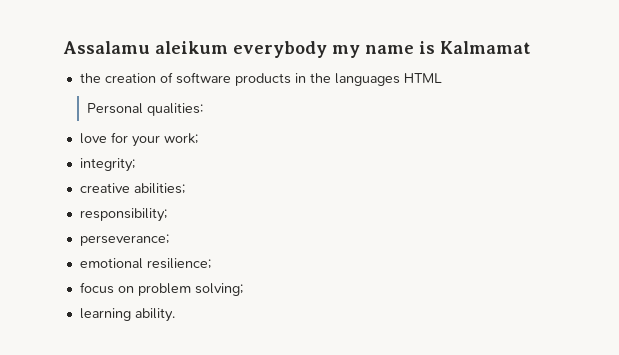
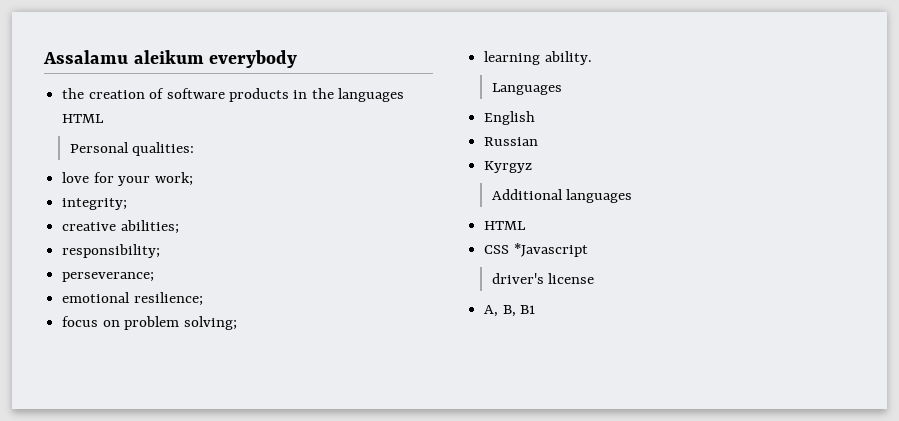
- Assalamu aleikum everybody my name is Kalmamat
+ Assalamu aleikum everybody
+ Languages
+ English
+ Russian
+ Kyrgyz
+ Additional languages
+ HTML
+ CSS *Javascript
+ driver's license
+ A, B, B1

